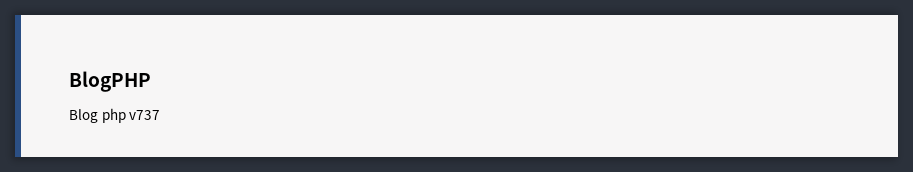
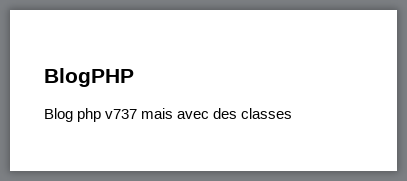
- Blog php v737
+ Blog php v737 mais avec des classes

